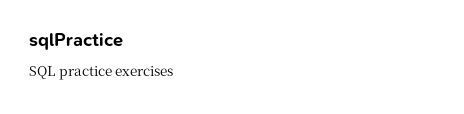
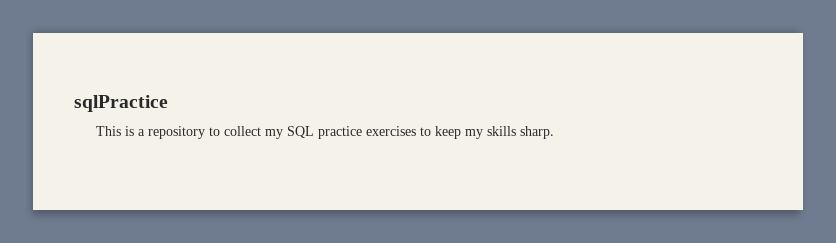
- SQL practice exercises
+ This is a repository to collect my SQL practice exercises to keep my skills sharp.

